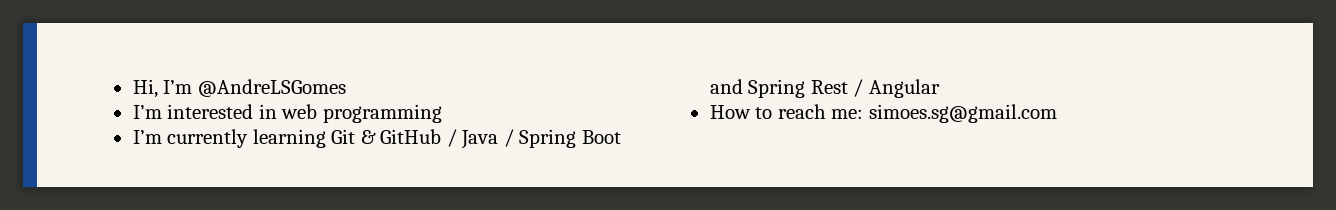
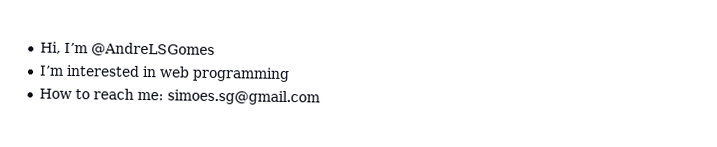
- I’m currently learning Git & GitHub / Java / Spring Boot and Spring Rest / Angular

